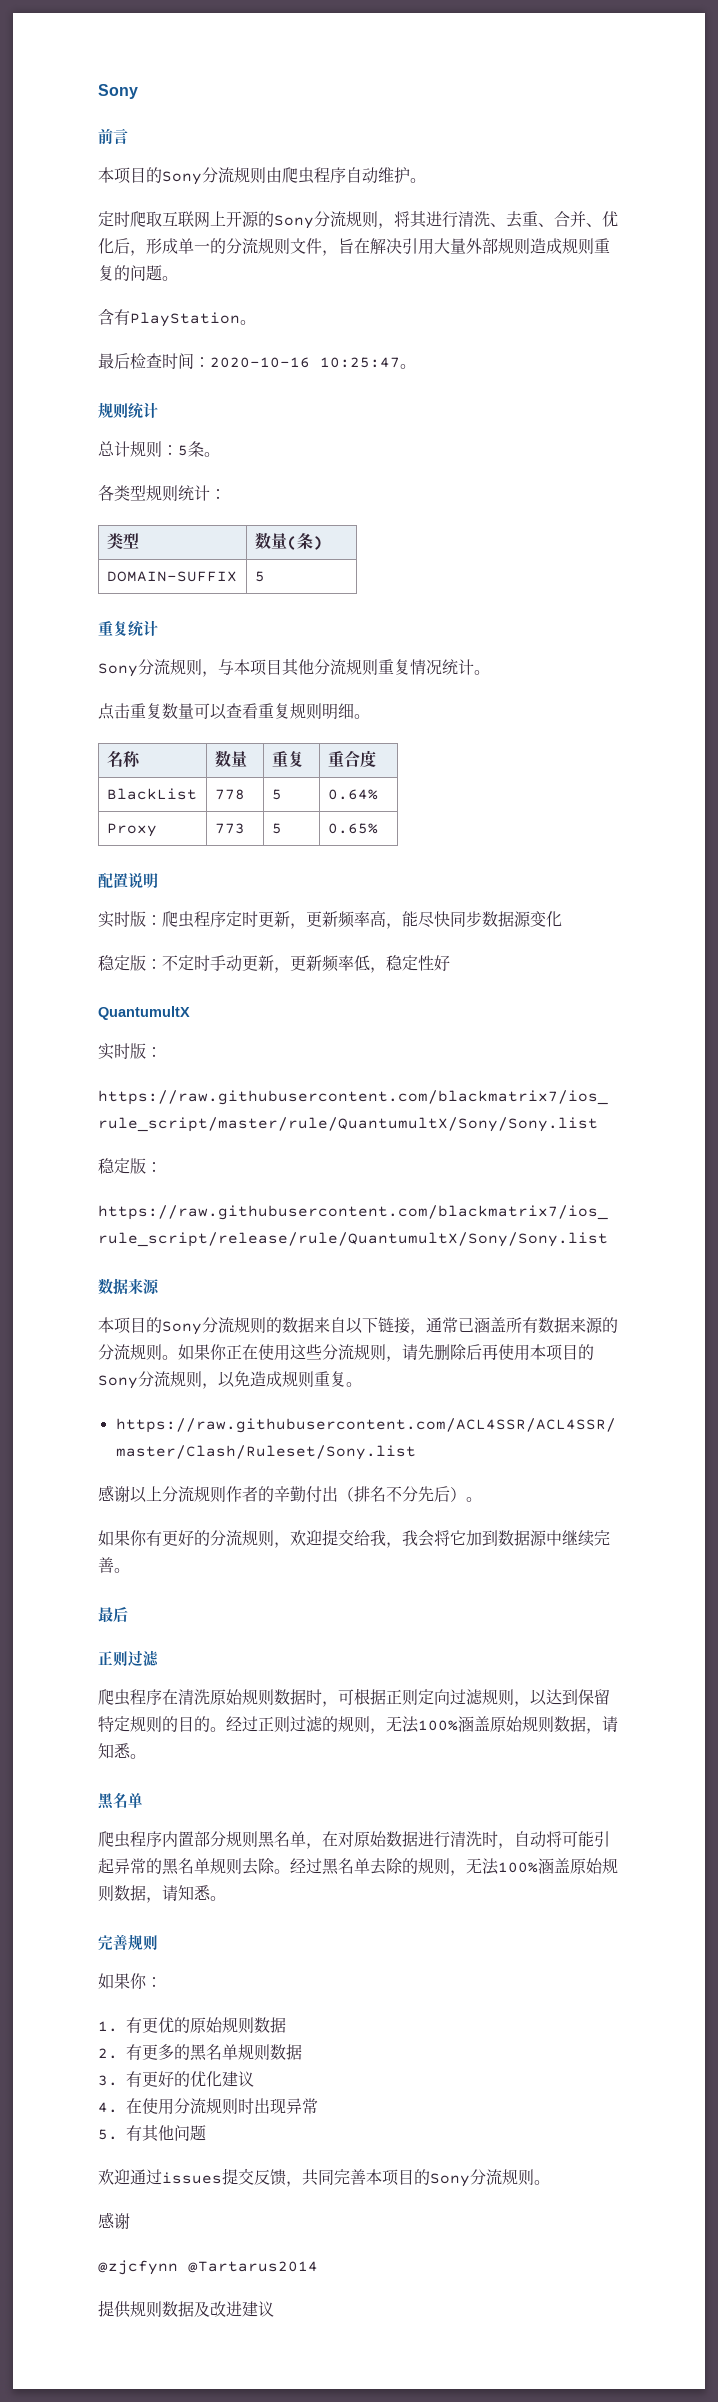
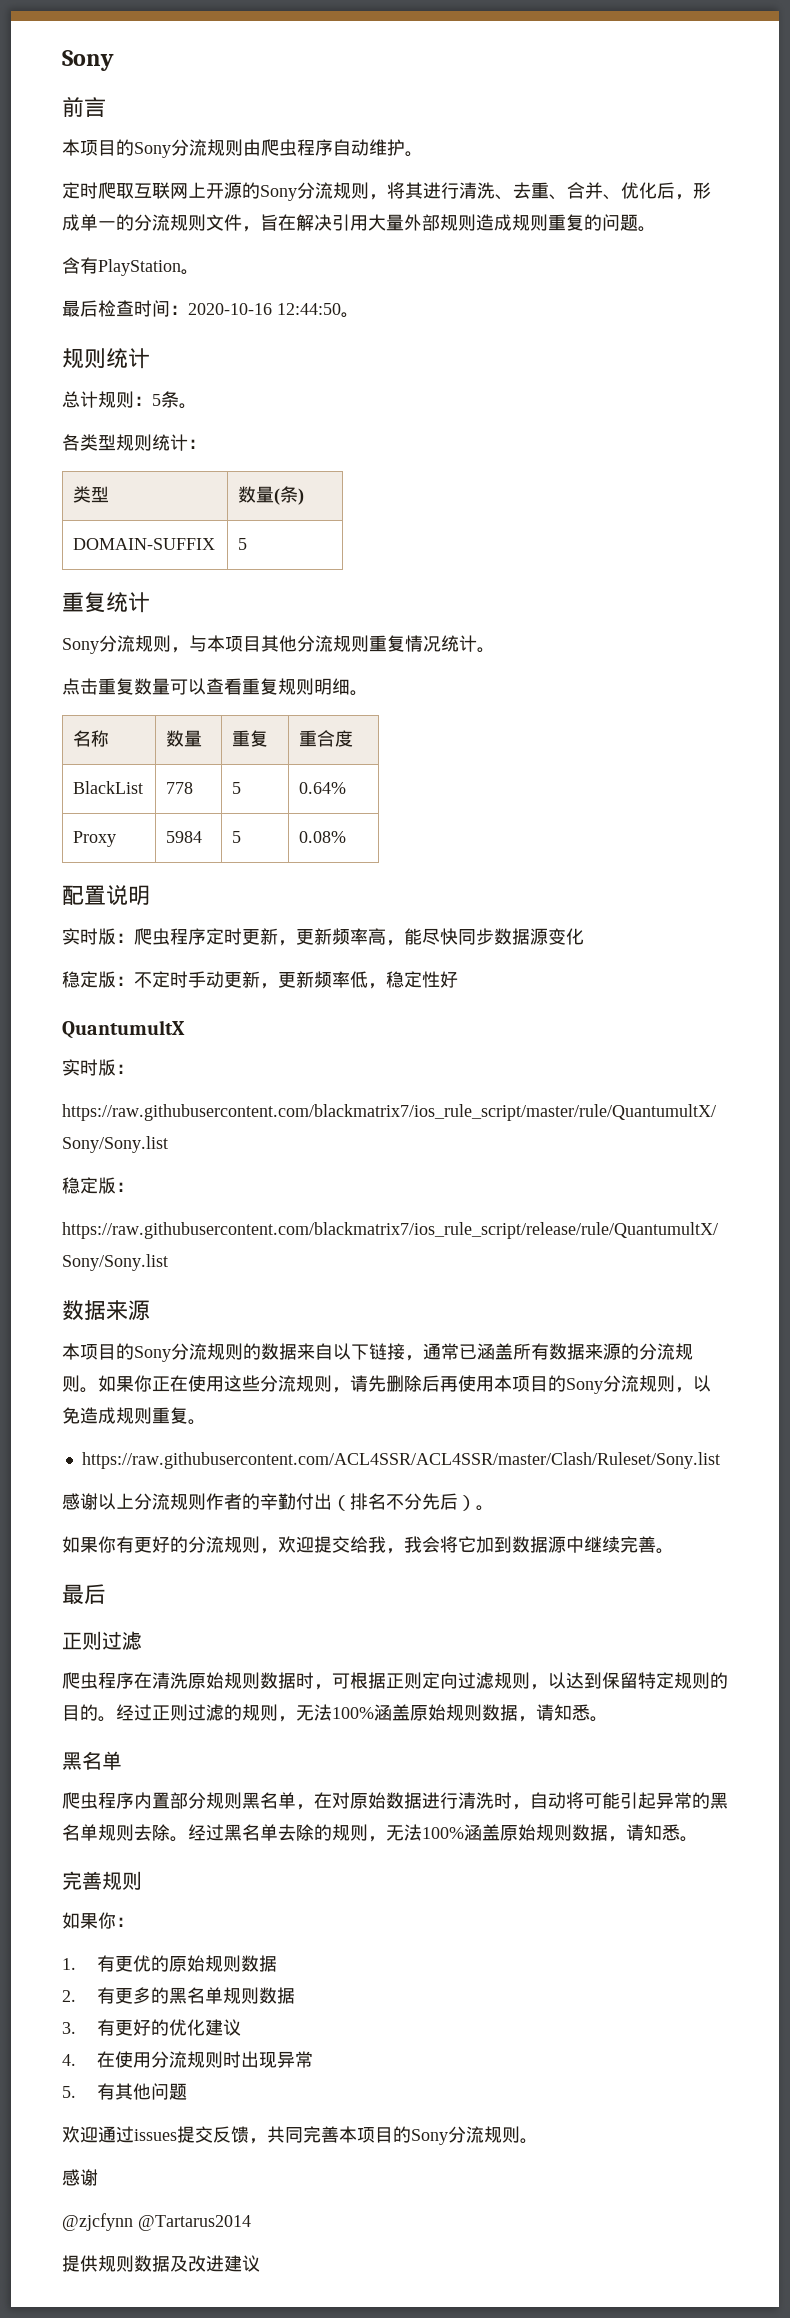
- 最后检查时间：2020-10-16 10:25:47。
+ 最后检查时间：2020-10-16 12:44:50。
- Proxy | 773 | 5 | 0.65%
+ Proxy | 5984 | 5 | 0.08%

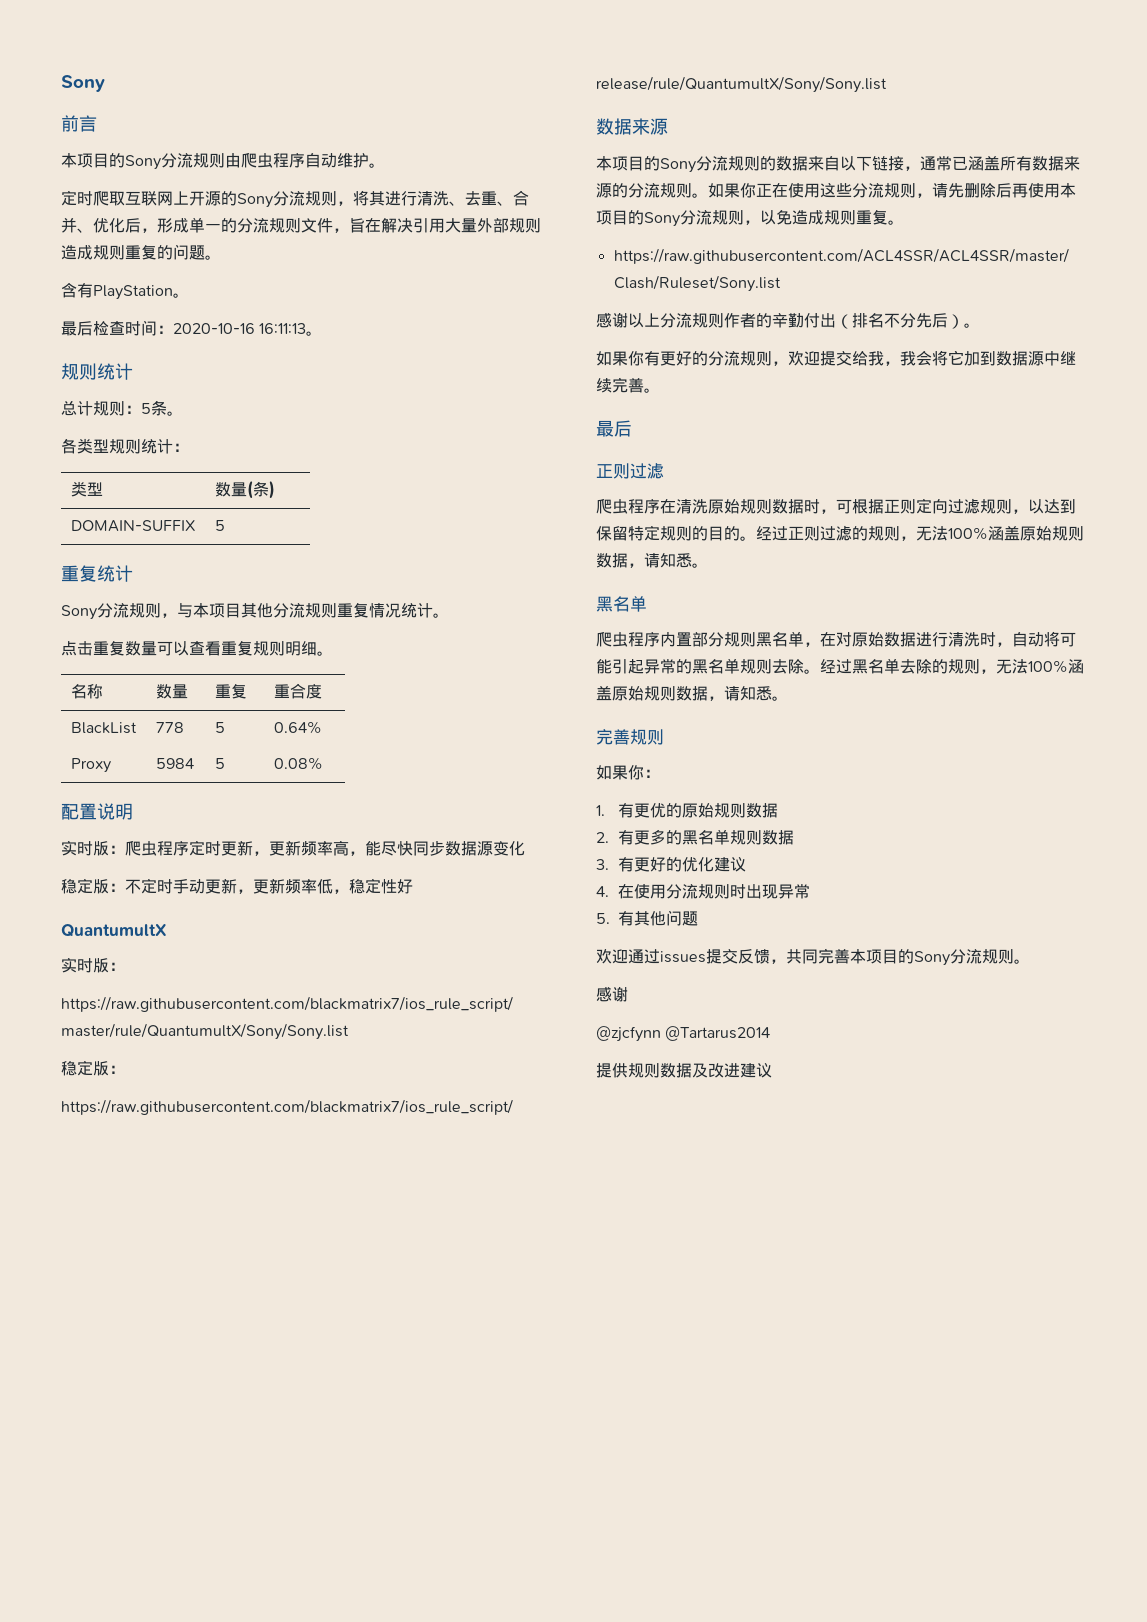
- 最后检查时间：2020-10-16 12:44:50。
+ 最后检查时间：2020-10-16 16:11:13。

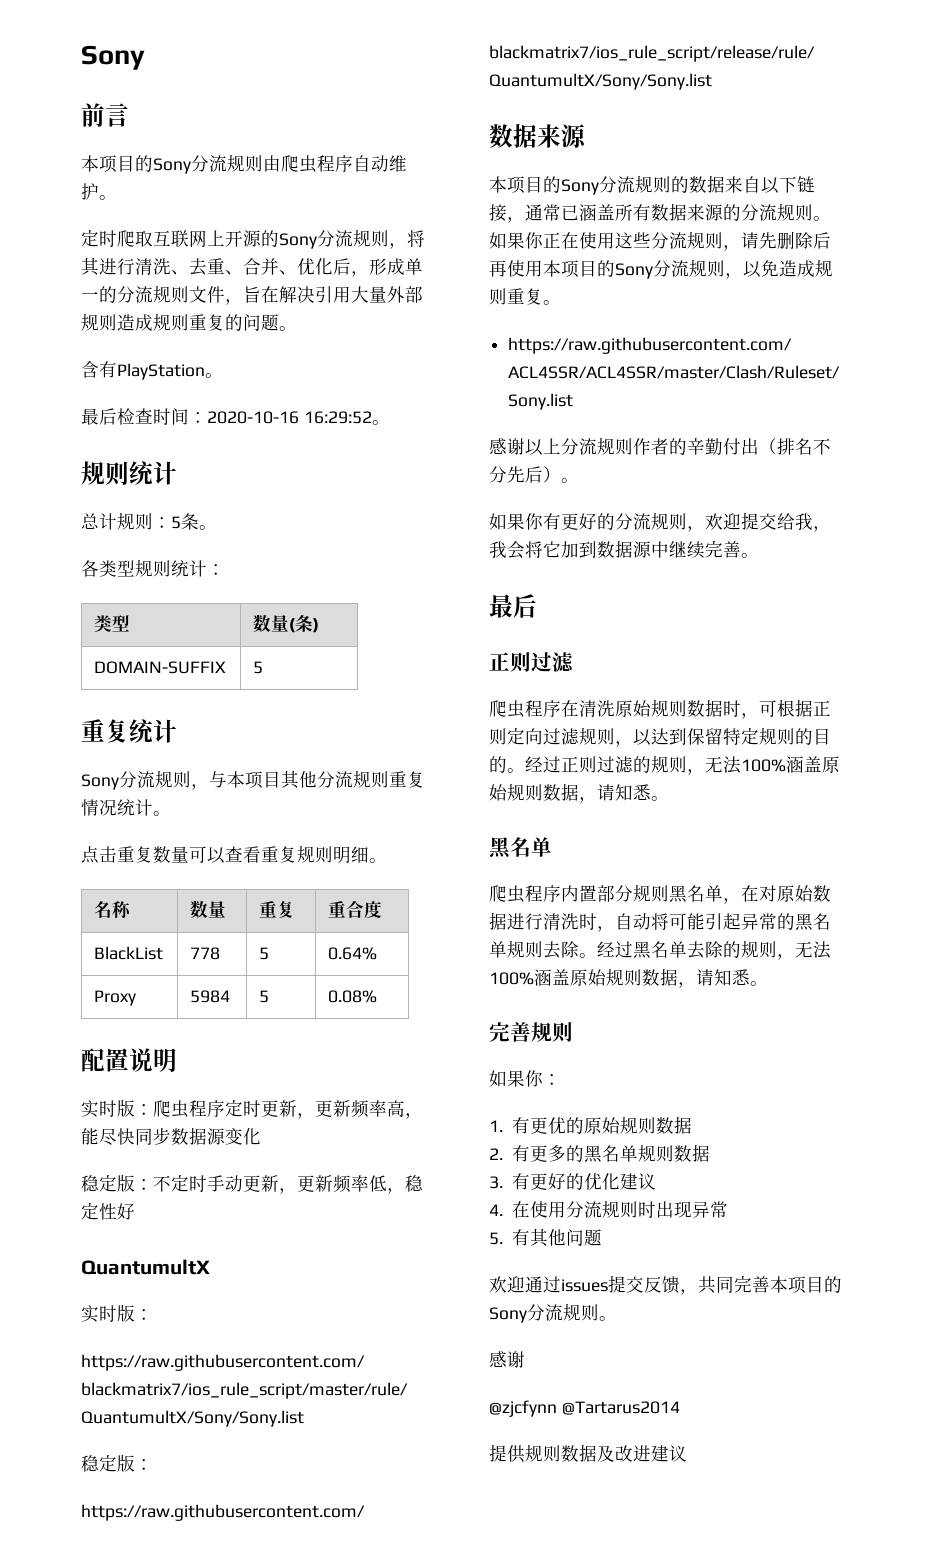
- 最后检查时间：2020-10-16 16:11:13。
+ 最后检查时间：2020-10-16 16:29:52。

